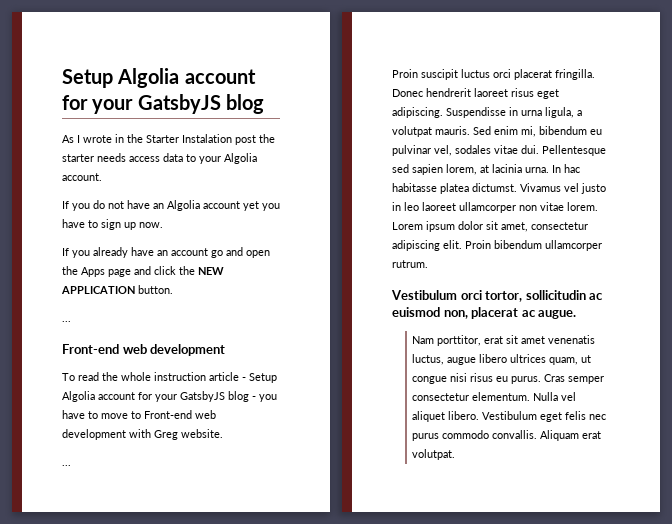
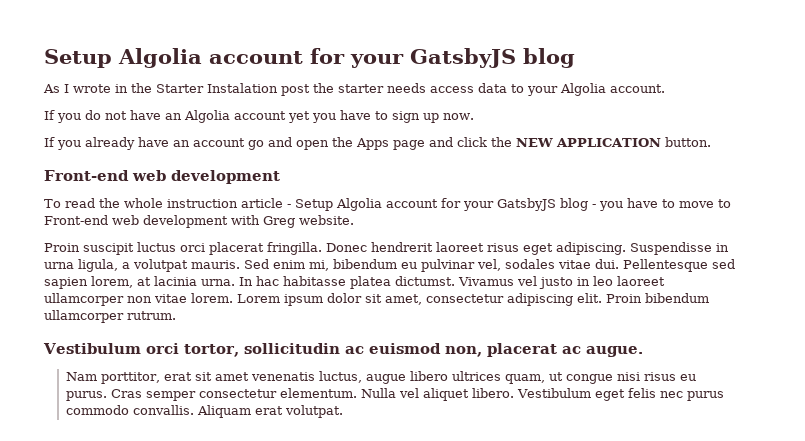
  If you already have an account go and open the Apps page and click the NEW APPLICATION button.
- ...
  To read the whole instruction article - Setup Algolia account for your GatsbyJS blog - you have to move to Front-end web development with Greg website.
- ...

